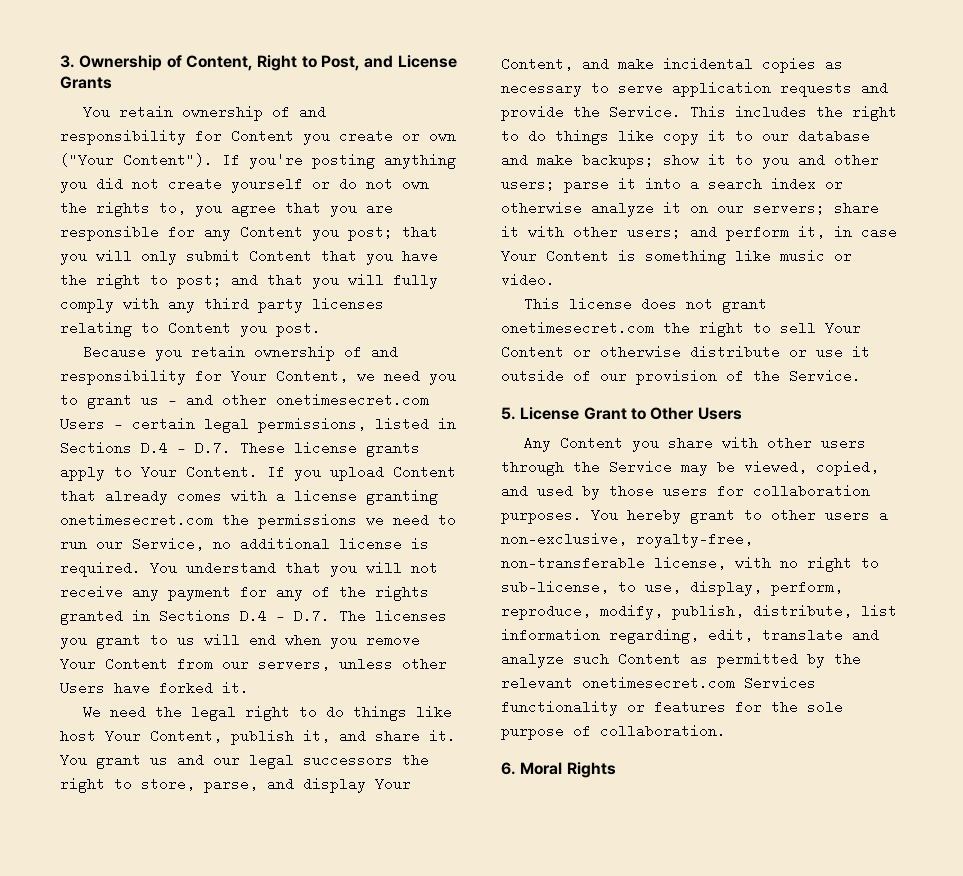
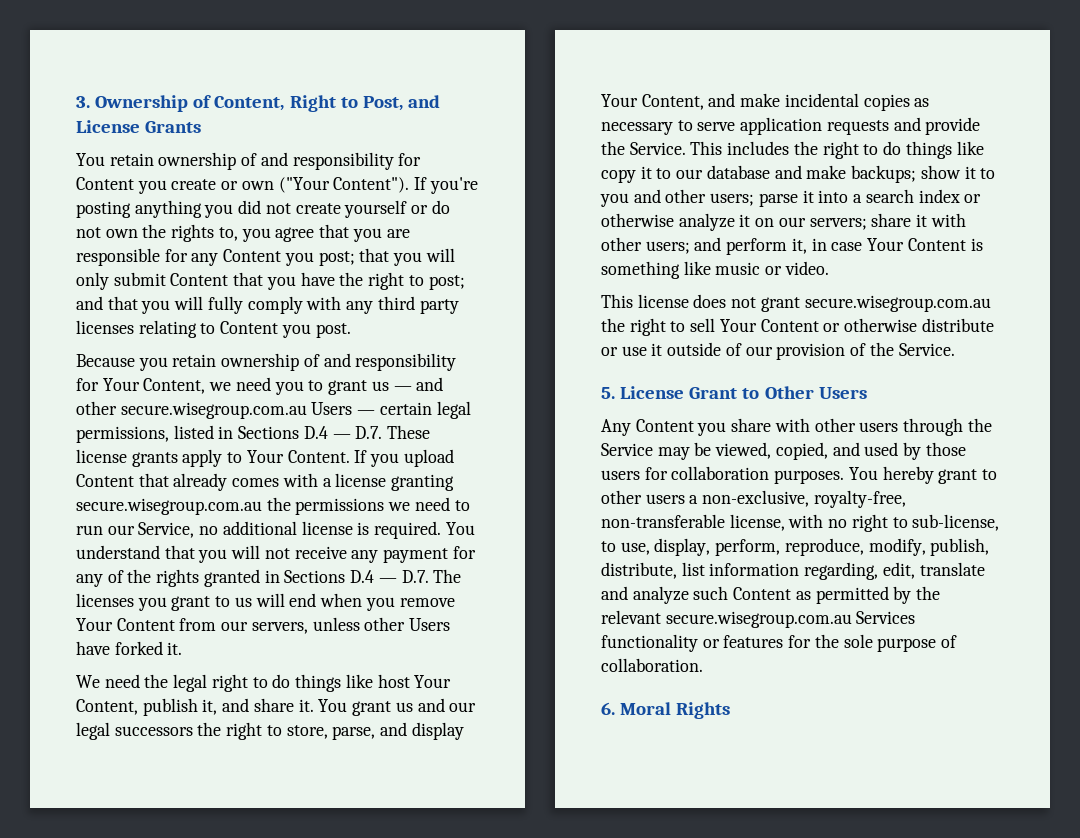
- Because you retain ownership of and responsibility for Your Content, we need you to grant us — and other onetimesecret.com Users — certain legal permissions, listed in Sections D.4 — D.7. These license grants apply to Your Content.
+ Because you retain ownership of and responsibility for Your Content, we need you to grant us — and other secure.wisegroup.com.au Users — certain legal permissions, listed in Sections D.4 — D.7. These license grants apply to Your Content.
- If you upload Content that already comes with a license granting onetimesecret.com the permissions we need to run our Service, no additional license is required.
+ If you upload Content that already comes with a license granting secure.wisegroup.com.au the permissions we need to run our Service, no additional license is required.
- This license does not grant onetimesecret.com the right to sell Your Content or otherwise distribute or use it outside of our provision of the Service.
+ This license does not grant secure.wisegroup.com.au the right to sell Your Content or otherwise distribute or use it outside of our provision of the Service.
- You hereby grant to other users a non-exclusive, royalty-free, non-transferable license, with no right to sub-license, to use, display, perform, reproduce, modify, publish, distribute, list information regarding, edit, translate and analyze such Content as permitted by the relevant onetimesecret.com Services functionality or features for the sole purpose of collaboration.
+ You hereby grant to other users a non-exclusive, royalty-free, non-transferable license, with no right to sub-license, to use, display, perform, reproduce, modify, publish, distribute, list information regarding, edit, translate and analyze such Content as permitted by the relevant secure.wisegroup.com.au Services functionality or features for the sole purpose of collaboration.

